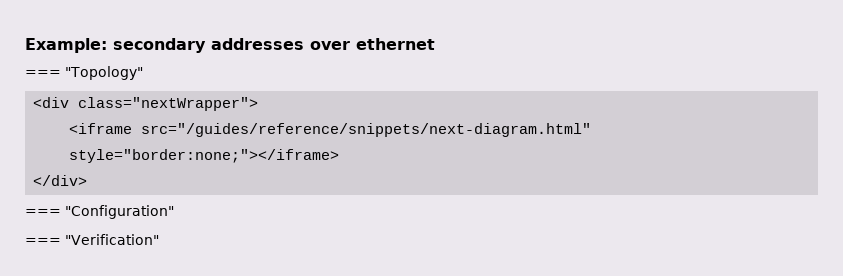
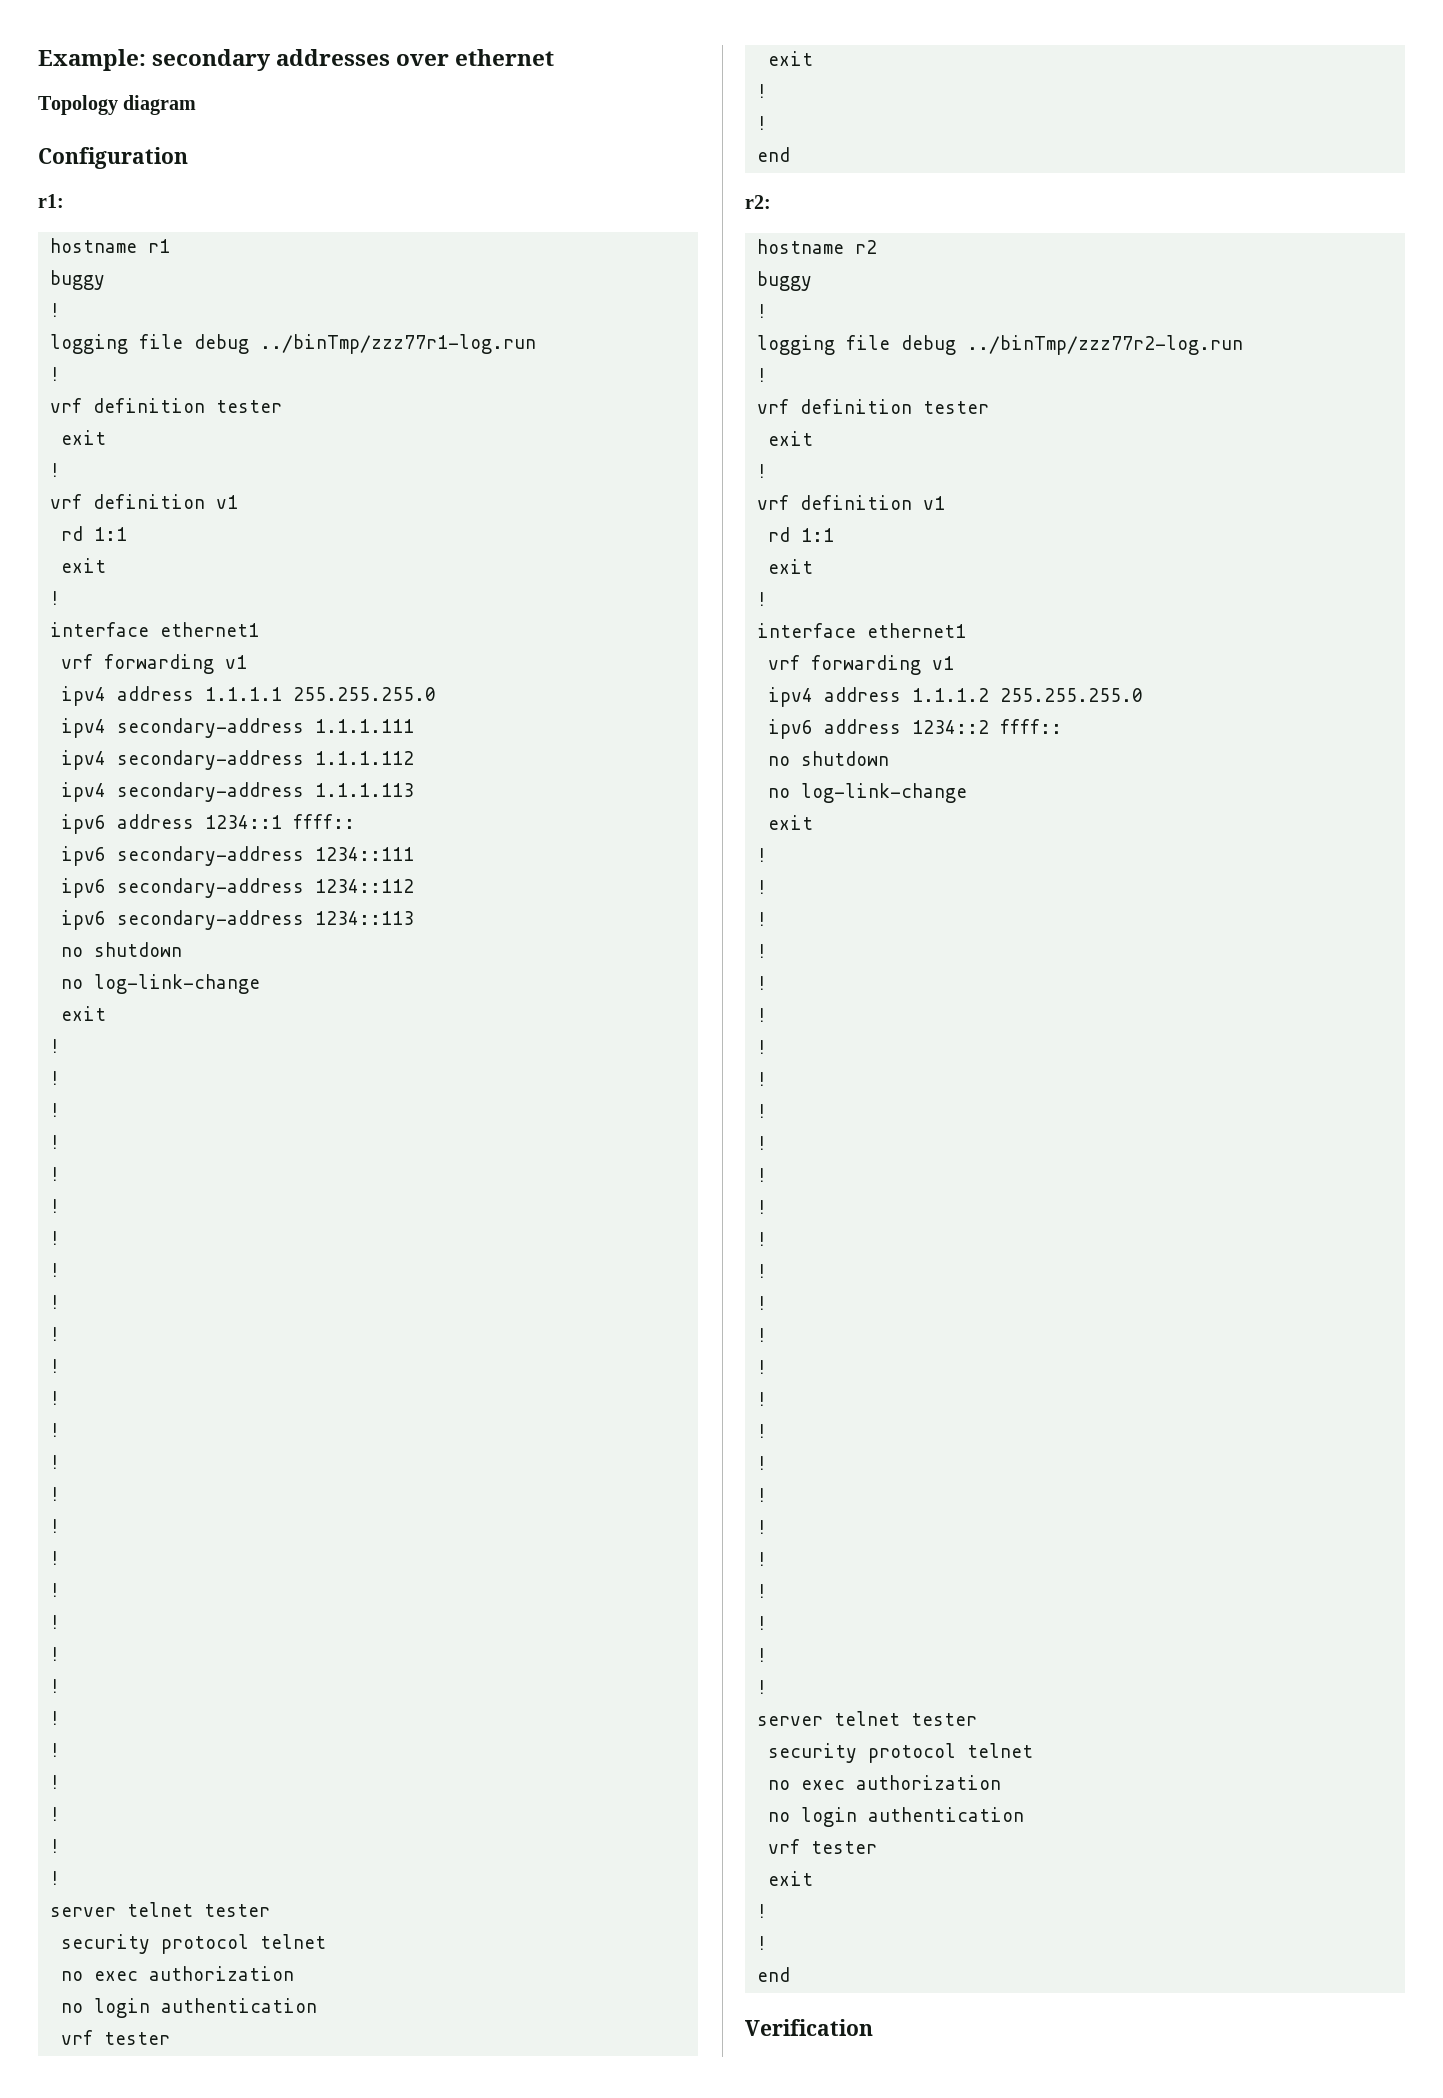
- === "Topology"
- <div class="nextWrapper">
- <iframe src="/guides/reference/snippets/next-diagram.html" style="border:none;"></iframe>
- </div>
- === "Configuration"
- === "Verification"
+ Topology diagram
+ Configuration
+ r1:
+ hostname r1
+ buggy
+ !
+ logging file debug ../binTmp/zzz77r1-log.run
+ !
+ vrf definition tester
+ exit
+ !
+ vrf definition v1
+ rd 1:1
+ exit
+ !
+ interface ethernet1
+ vrf forwarding v1
+ ipv4 address 1.1.1.1 255.255.255.0
+ ipv4 secondary-address 1.1.1.111
+ ipv4 secondary-address 1.1.1.112
+ ipv4 secondary-address 1.1.1.113
+ ipv6 address 1234::1 ffff::
+ ipv6 secondary-address 1234::111
+ ipv6 secondary-address 1234::112
+ ipv6 secondary-address 1234::113
+ no shutdown
+ no log-link-change
+ exit
+ !
+ !
+ !
+ !
+ !
+ !
+ !
+ !
+ !
+ !
+ !
+ !
+ !
+ !
+ !
+ !
+ !
+ !
+ !
+ !
+ !
+ !
+ !
+ !
+ !
+ !
+ !
+ server telnet tester
+ security protocol telnet
+ no exec authorization
+ no login authentication
+ vrf tester
+ exit
+ !
+ !
+ end
+ r2:
+ hostname r2
+ buggy
+ !
+ logging file debug ../binTmp/zzz77r2-log.run
+ !
+ vrf definition tester
+ exit
+ !
+ vrf definition v1
+ rd 1:1
+ exit
+ !
+ interface ethernet1
+ vrf forwarding v1
+ ipv4 address 1.1.1.2 255.255.255.0
+ ipv6 address 1234::2 ffff::
+ no shutdown
+ no log-link-change
+ exit
+ !
+ !
+ !
+ !
+ !
+ !
+ !
+ !
+ !
+ !
+ !
+ !
+ !
+ !
+ !
+ !
+ !
+ !
+ !
+ !
+ !
+ !
+ !
+ !
+ !
+ !
+ !
+ server telnet tester
+ security protocol telnet
+ no exec authorization
+ no login authentication
+ vrf tester
+ exit
+ !
+ !
+ end
+ Verification

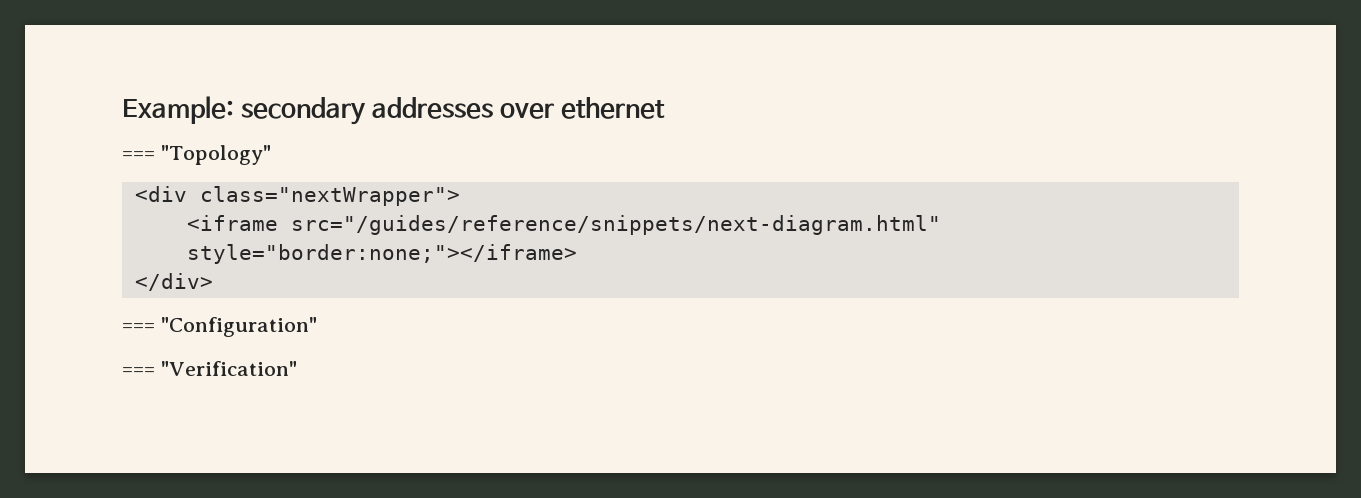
- Topology diagram
- Configuration
- r1:
- hostname r1
- buggy
- !
- logging file debug ../binTmp/zzz77r1-log.run
- !
- vrf definition tester
- exit
- !
- vrf definition v1
- rd 1:1
- exit
- !
- interface ethernet1
- vrf forwarding v1
- ipv4 address 1.1.1.1 255.255.255.0
- ipv4 secondary-address 1.1.1.111
- ipv4 secondary-address 1.1.1.112
- ipv4 secondary-address 1.1.1.113
- ipv6 address 1234::1 ffff::
- ipv6 secondary-address 1234::111
- ipv6 secondary-address 1234::112
- ipv6 secondary-address 1234::113
- no shutdown
- no log-link-change
- exit
- !
- !
- !
- !
- !
- !
- !
- !
- !
- !
- !
- !
- !
- !
- !
- !
- !
- !
- !
- !
- !
- !
- !
- !
- !
- !
- !
- server telnet tester
- security protocol telnet
- no exec authorization
- no login authentication
- vrf tester
- exit
- !
- !
- end
- r2:
- hostname r2
- buggy
- !
- logging file debug ../binTmp/zzz77r2-log.run
- !
- vrf definition tester
- exit
- !
- vrf definition v1
- rd 1:1
- exit
- !
- interface ethernet1
- vrf forwarding v1
- ipv4 address 1.1.1.2 255.255.255.0
- ipv6 address 1234::2 ffff::
- no shutdown
- no log-link-change
- exit
- !
- !
- !
- !
- !
- !
- !
- !
- !
- !
- !
- !
- !
- !
- !
- !
- !
- !
- !
- !
- !
- !
- !
- !
- !
- !
- !
- server telnet tester
- security protocol telnet
- no exec authorization
- no login authentication
- vrf tester
- exit
- !
- !
- end
- Verification
+ === "Topology"
+ <div class="nextWrapper">
+ <iframe src="/guides/reference/snippets/next-diagram.html" style="border:none;"></iframe>
+ </div>
+ === "Configuration"
+ === "Verification"

